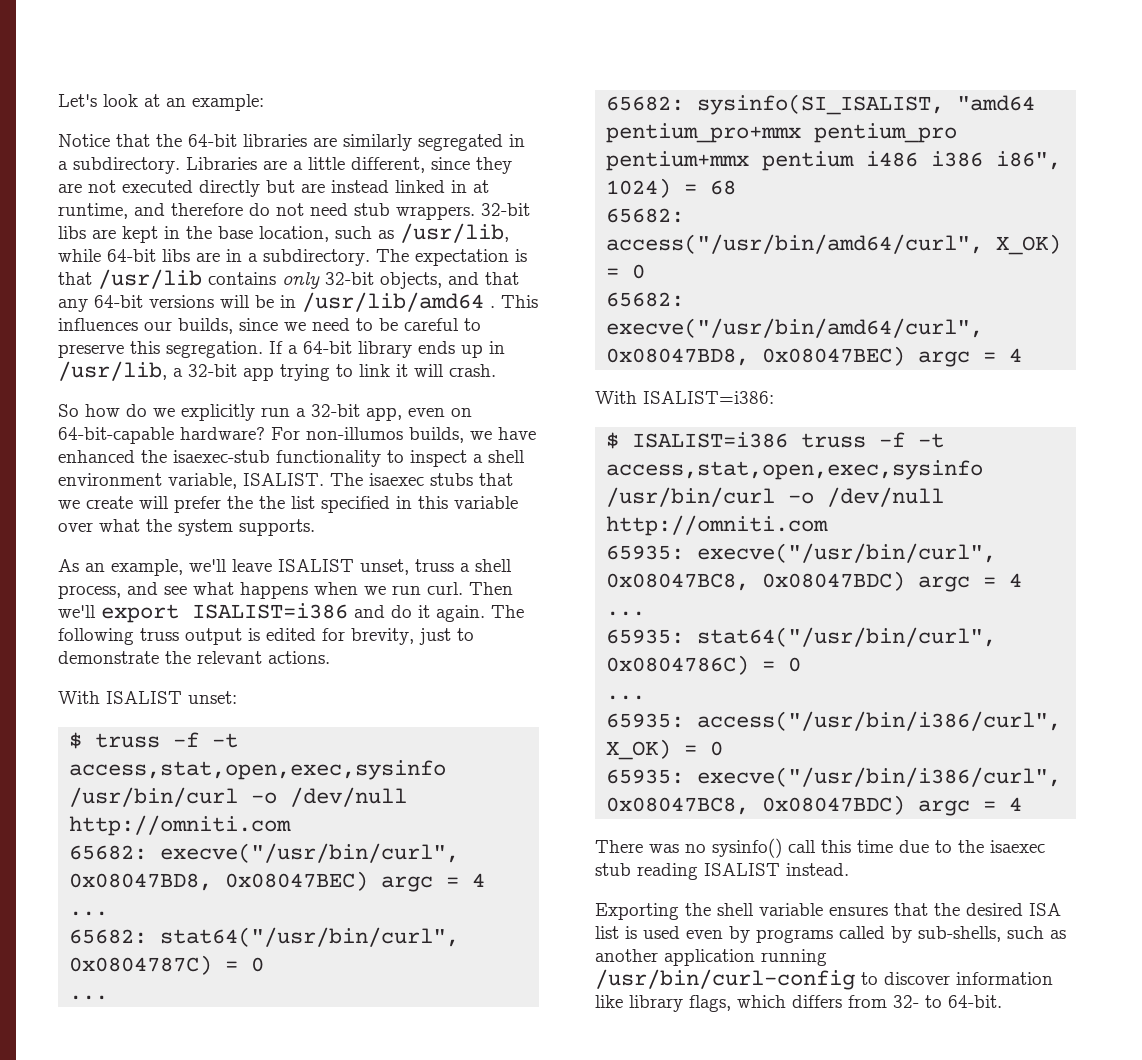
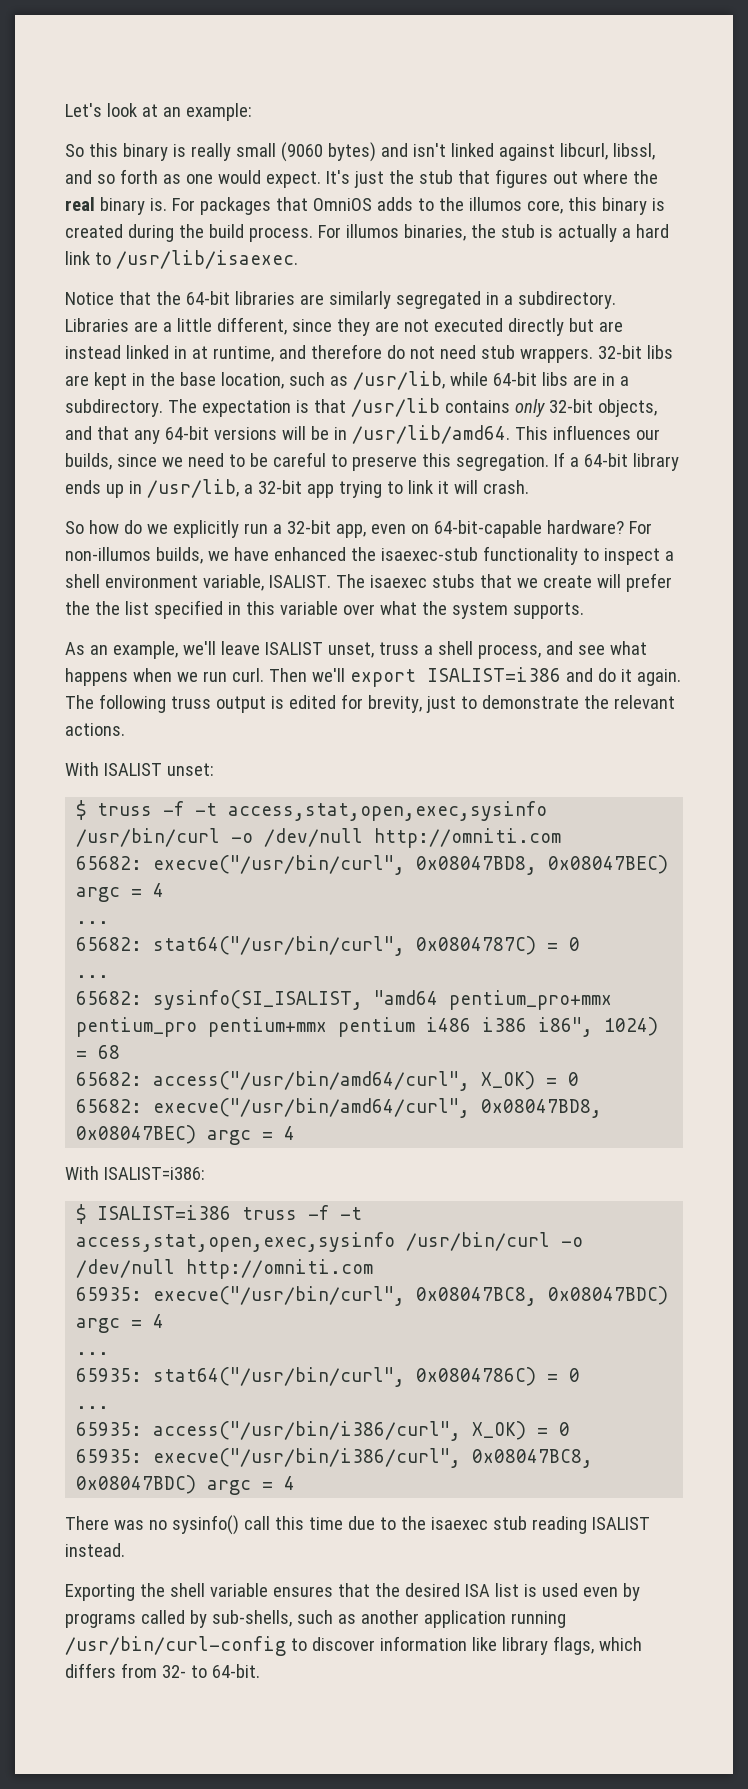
+ So this binary is really small (9060 bytes) and isn't linked against libcurl, libssl, and so forth as one would expect. It's just the stub that figures out where the real binary is. For packages that OmniOS adds to the illumos core, this binary is created during the build process. For illumos binaries, the stub is actually a hard link to /usr/lib/isaexec.
- The expectation is that /usr/lib contains only 32-bit objects, and that any 64-bit versions will be in /usr/lib/amd64 .
+ The expectation is that /usr/lib contains only 32-bit objects, and that any 64-bit versions will be in /usr/lib/amd64.

